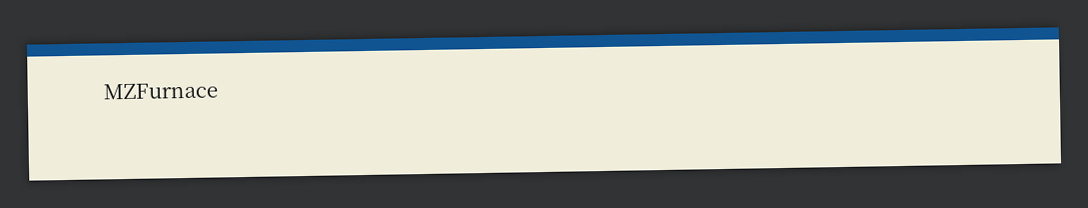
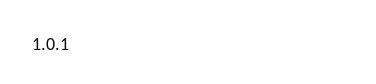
- MZFurnace
+ 1.0.1

